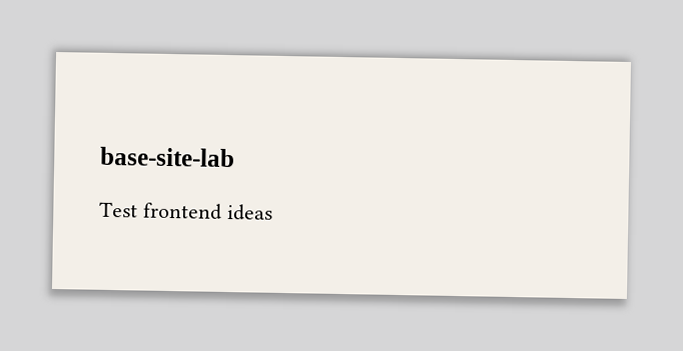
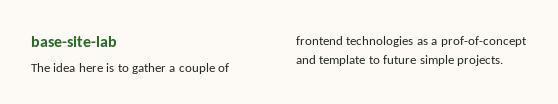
- Test frontend ideas
+ The idea here is to gather a couple of frontend technologies as a prof-of-concept and template to future simple projects.

